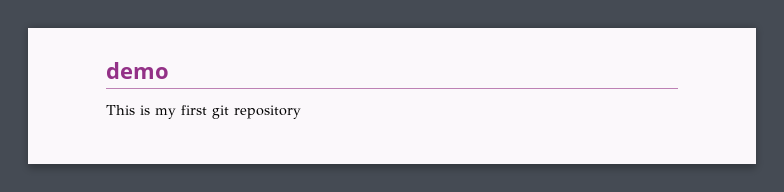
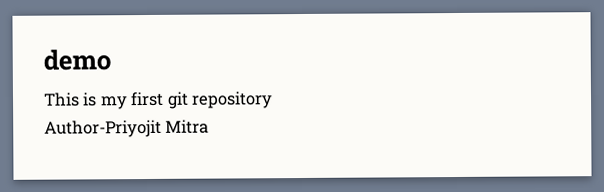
+ Author-Priyojit Mitra

